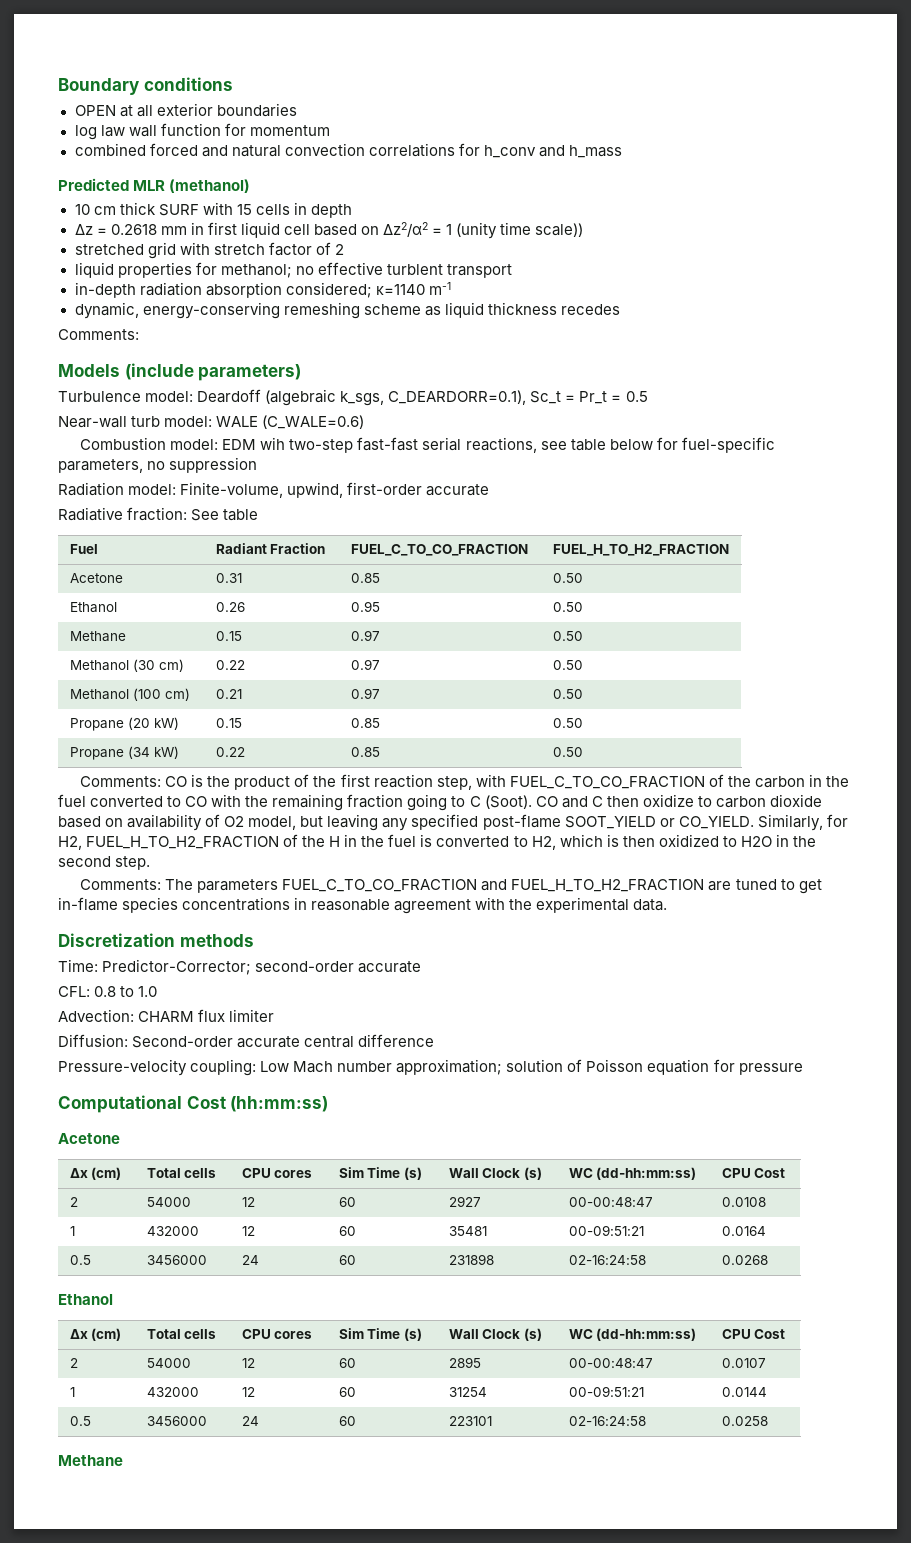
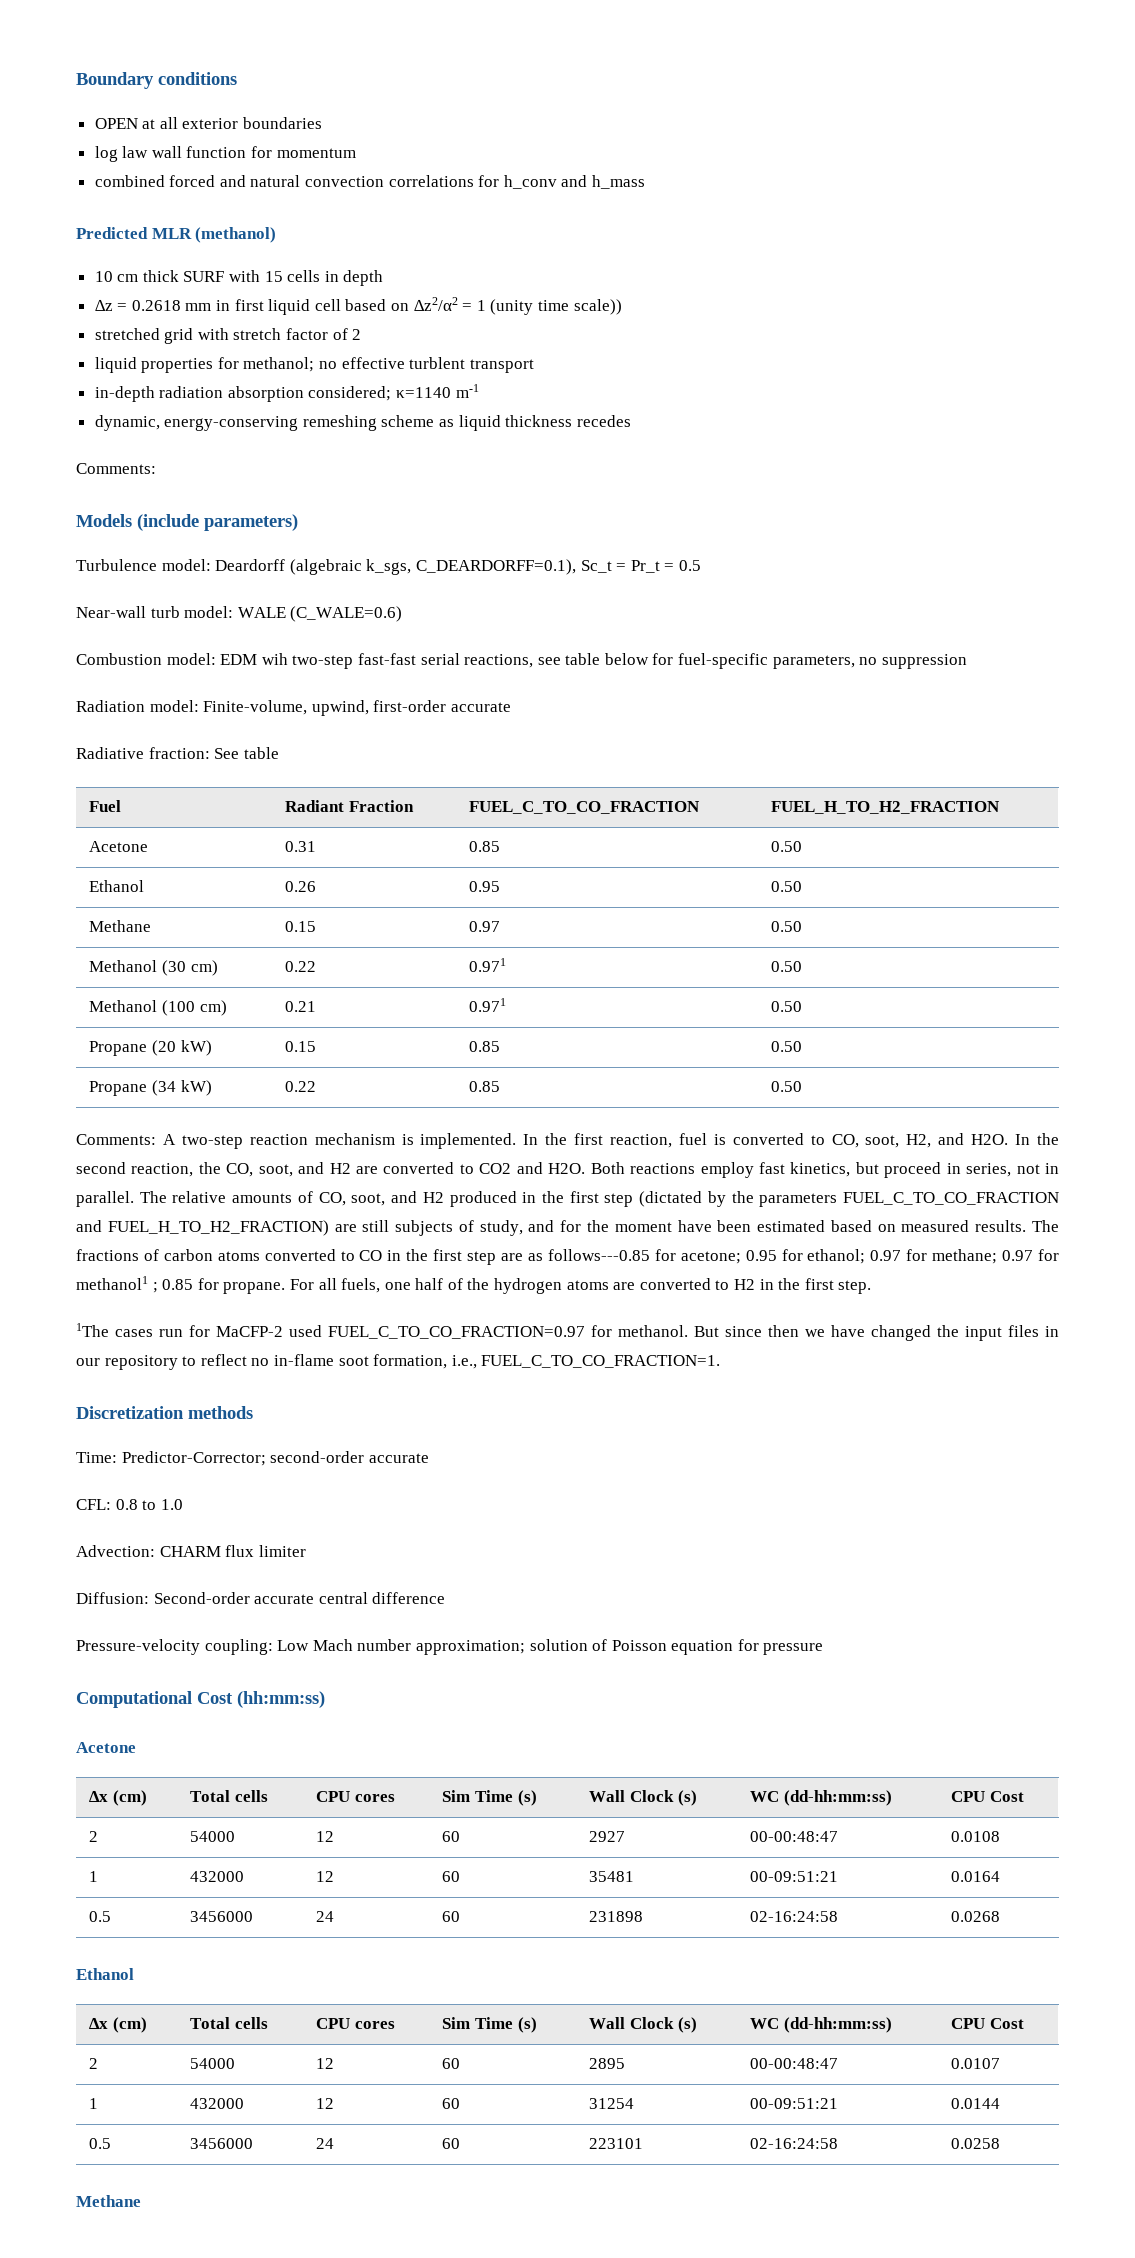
- Turbulence model: Deardoff (algebraic k_sgs, C_DEARDORR=0.1), Sc_t = Pr_t = 0.5
+ Turbulence model: Deardorff (algebraic k_sgs, C_DEARDORFF=0.1), Sc_t = Pr_t = 0.5
- Methanol (30 cm) | 0.22 | 0.97 | 0.50
+ Methanol (30 cm) | 0.22 | 0.971 | 0.50
- Methanol (100 cm) | 0.21 | 0.97 | 0.50
+ Methanol (100 cm) | 0.21 | 0.971 | 0.50
- Comments: CO is the product of the first reaction step, with FUEL_C_TO_CO_FRACTION of the carbon in the fuel converted to CO with the remaining fraction going to C (Soot). CO and C then oxidize to carbon dioxide based on availability of O2 model, but leaving any specified post-flame SOOT_YIELD or CO_YIELD. Similarly, for H2, FUEL_H_TO_H2_FRACTION of the H in the fuel is converted to H2, which is then oxidized to H2O in the second step.
- Comments: The parameters FUEL_C_TO_CO_FRACTION and FUEL_H_TO_H2_FRACTION are tuned to get in-flame species concentrations in reasonable agreement with the experimental data.
+ Comments: A two-step reaction mechanism is implemented. In the first reaction, fuel is converted to CO, soot, H2, and H2O. In the second reaction, the CO, soot, and H2 are converted to CO2 and H2O. Both reactions employ fast kinetics, but proceed in series, not in parallel. The relative amounts of CO, soot, and H2 produced in the first step (dictated by the parameters FUEL_C_TO_CO_FRACTION and FUEL_H_TO_H2_FRACTION) are still subjects of study, and for the moment have been estimated based on measured results. The fractions of carbon atoms converted to CO in the first step are as follows---0.85 for acetone; 0.95 for ethanol; 0.97 for methane; 0.97 for methanol1 ; 0.85 for propane. For all fuels, one half of the hydrogen atoms are converted to H2 in the first step.
+ 1The cases run for MaCFP-2 used FUEL_C_TO_CO_FRACTION=0.97 for methanol. But since then we have changed the input files in our repository to reflect no in-flame soot formation, i.e., FUEL_C_TO_CO_FRACTION=1.

